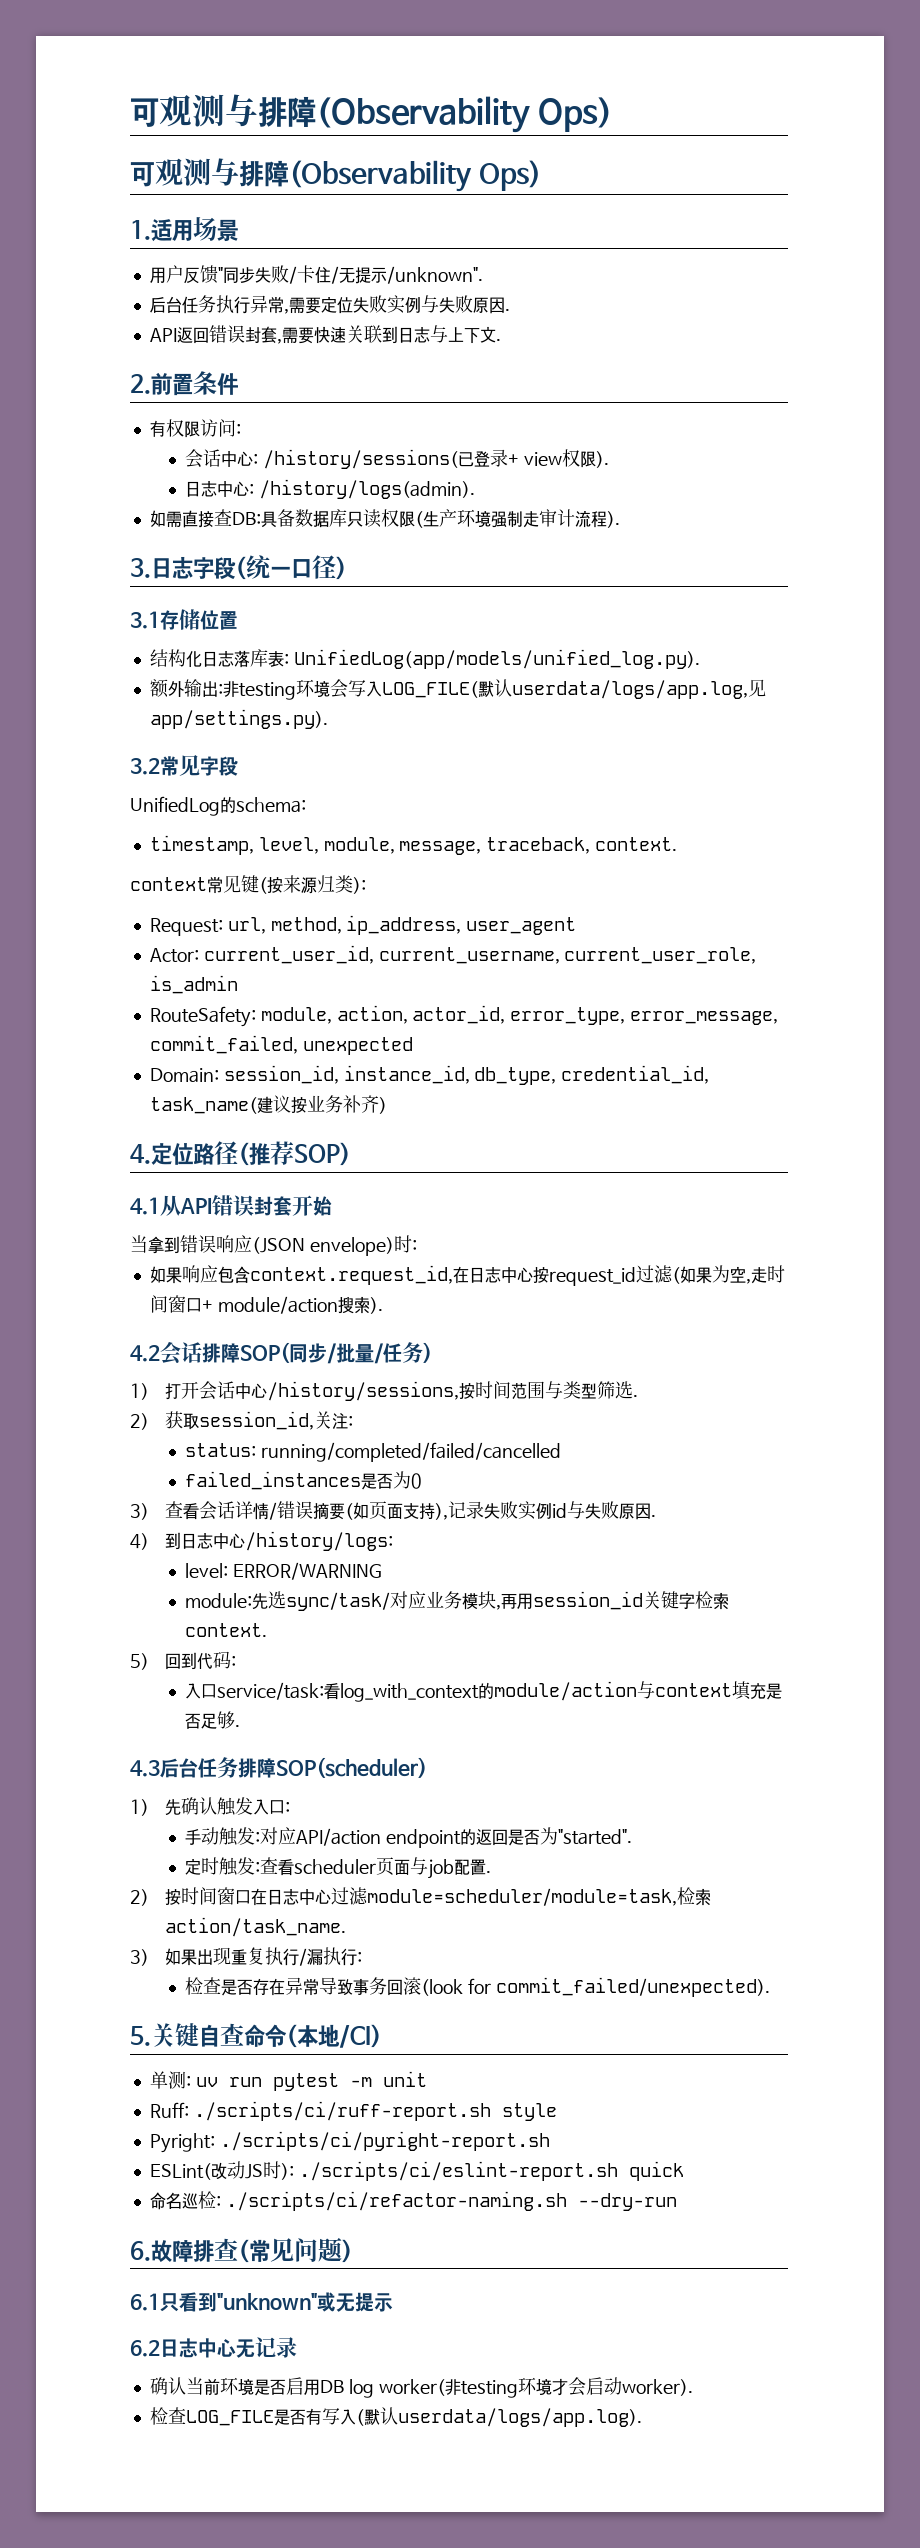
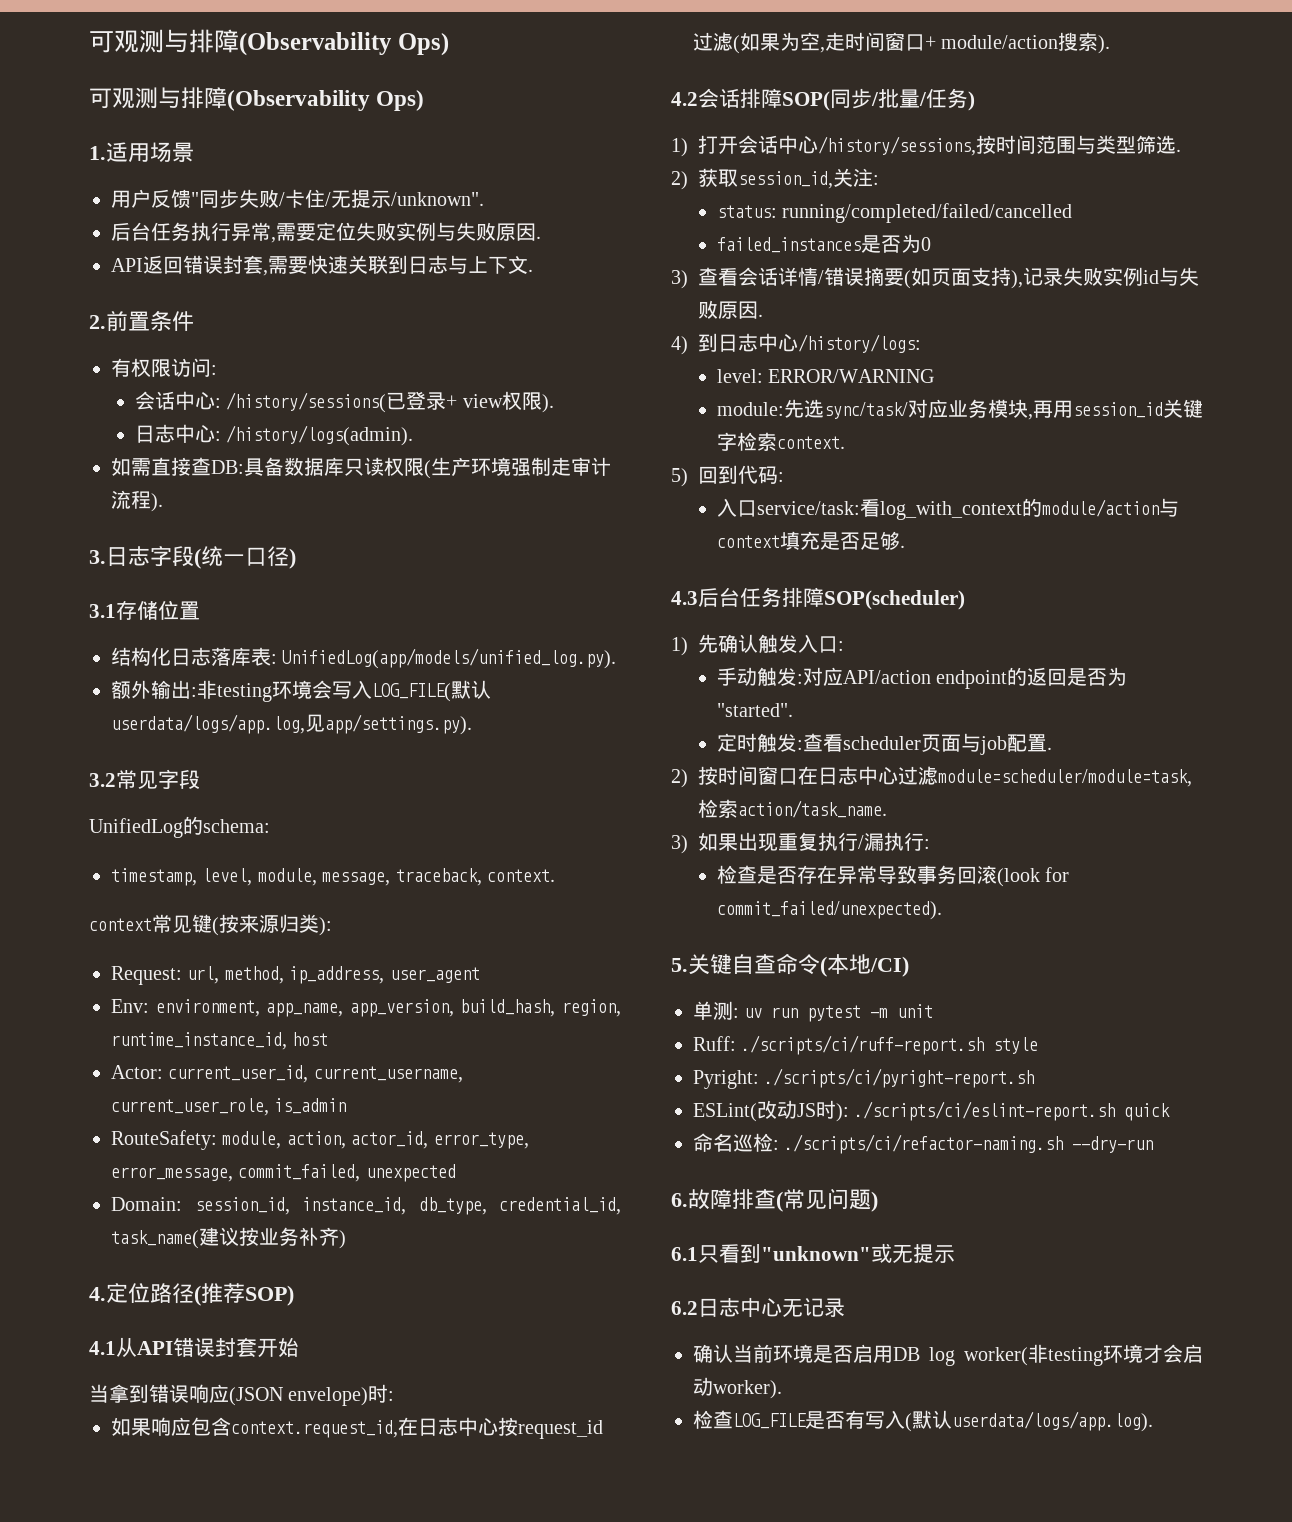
+ Env: environment, app_name, app_version, build_hash, region, runtime_instance_id, host

